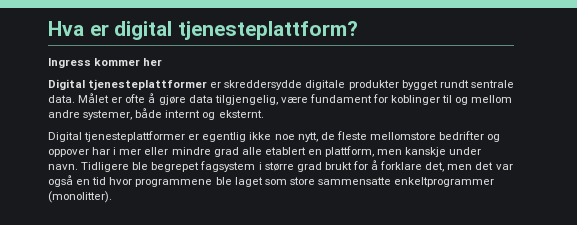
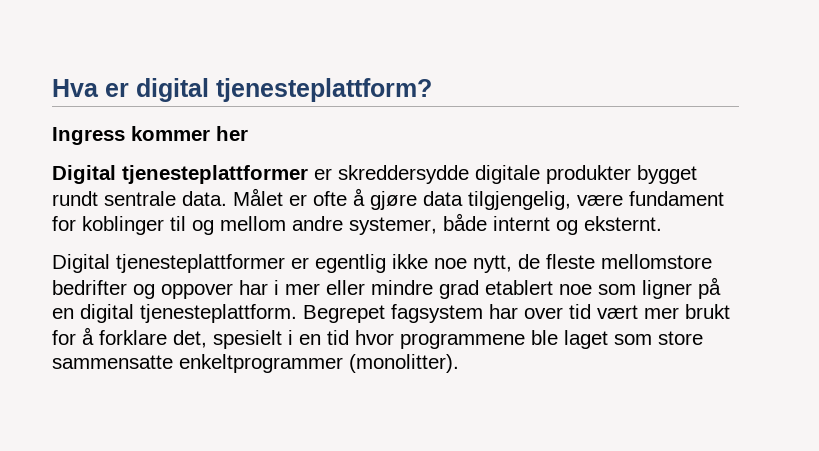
- Digital tjenesteplattformer er egentlig ikke noe nytt, de fleste mellomstore bedrifter og oppover har i mer eller mindre grad alle etablert en plattform, men kanskje under navn. Tidligere ble begrepet fagsystem i større grad brukt for å forklare det, men det var også en tid hvor programmene ble laget som store sammensatte enkeltprogrammer (monolitter).
+ Digital tjenesteplattformer er egentlig ikke noe nytt, de fleste mellomstore bedrifter og oppover har i mer eller mindre grad etablert noe som ligner på en digital tjenesteplattform. Begrepet fagsystem har over tid vært mer brukt for å forklare det, spesielt i en tid hvor programmene ble laget som store sammensatte enkeltprogrammer (monolitter).

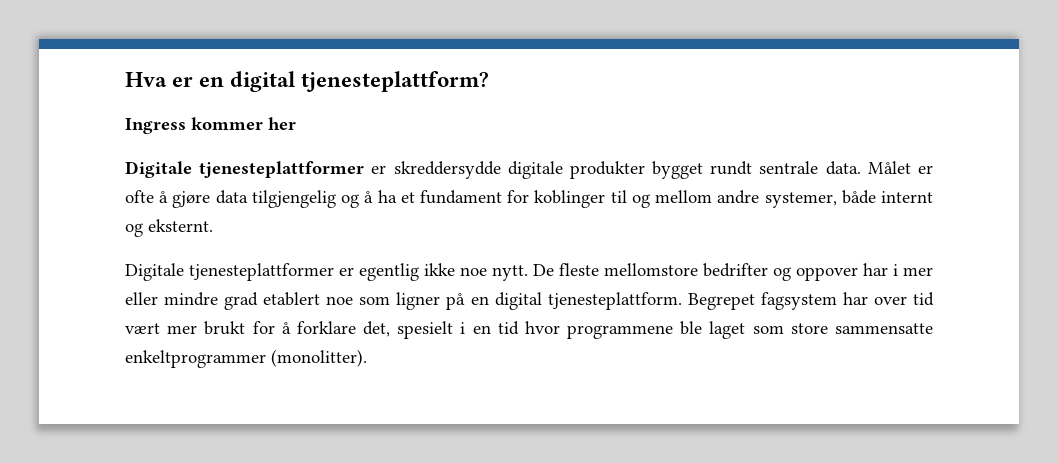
- Hva er digital tjenesteplattform?
+ Hva er en digital tjenesteplattform?
- Digital tjenesteplattformer er skreddersydde digitale produkter bygget rundt sentrale data.
+ Digitale tjenesteplattformer er skreddersydde digitale produkter bygget rundt sentrale data.
- Målet er ofte å gjøre data tilgjengelig, være fundament for koblinger til og mellom andre systemer, både internt og eksternt.
+ Målet er ofte å gjøre data tilgjengelig og å ha et fundament for koblinger til og mellom andre systemer, både internt og eksternt.
- Digital tjenesteplattformer er egentlig ikke noe nytt, de fleste mellomstore bedrifter og oppover har i mer eller mindre grad etablert noe som ligner på en digital tjenesteplattform.
+ Digitale tjenesteplattformer er egentlig ikke noe nytt. De fleste mellomstore bedrifter og oppover har i mer eller mindre grad etablert noe som ligner på en digital tjenesteplattform.

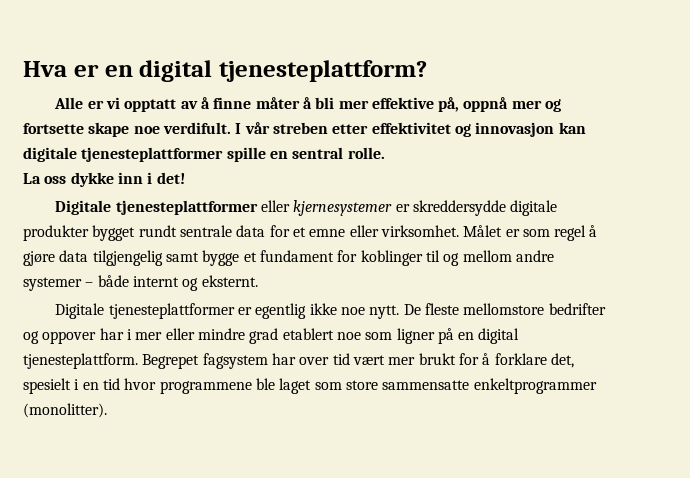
- Ingress kommer her
- Digitale tjenesteplattformer er skreddersydde digitale produkter bygget rundt sentrale data. Målet er ofte å gjøre data tilgjengelig og å ha et fundament for koblinger til og mellom andre systemer, både internt og eksternt.
+ Alle er vi opptatt av å finne måter å bli mer effektive på, oppnå mer og fortsette skape noe verdifult. I vår streben etter effektivitet og innovasjon kan digitale tjenesteplattformer spille en sentral rolle.
+ La oss dykke inn i det!
+ Digitale tjenesteplattformer eller kjernesystemer er skreddersydde digitale produkter bygget rundt sentrale data for et emne eller virksomhet. Målet er som regel å gjøre data tilgjengelig samt bygge et fundament for koblinger til og mellom andre systemer – både internt og eksternt.

